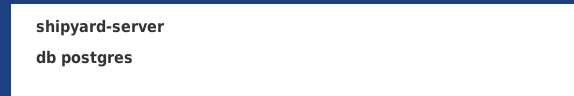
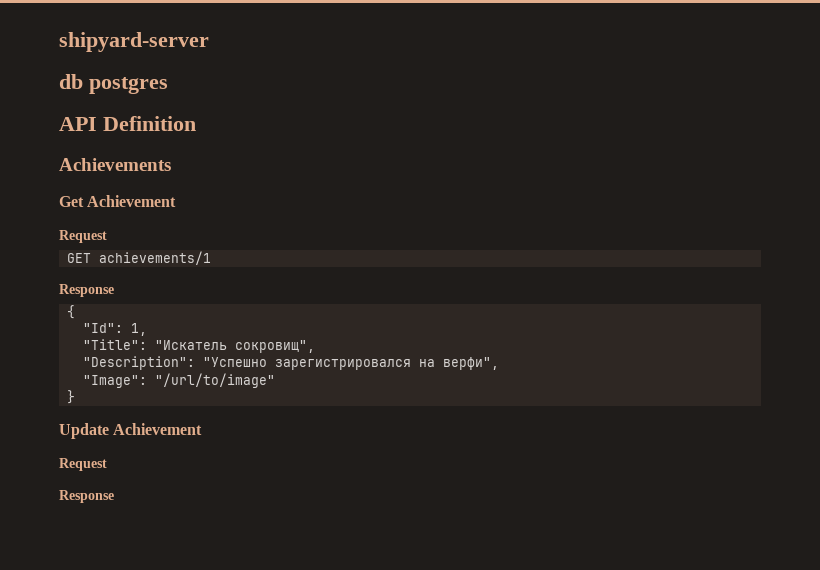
+ API Definition
+ Achievements
+ Get Achievement
+ Request
+ GET achievements/1
+ Response
+ {
+ "Id": 1,
+ "Title": "Искатель сокровищ",
+ "Description": "Успешно зарегистрировался на верфи",
+ "Image": "/url/to/image"
+ }
+ Update Achievement
+ Request
+ Response

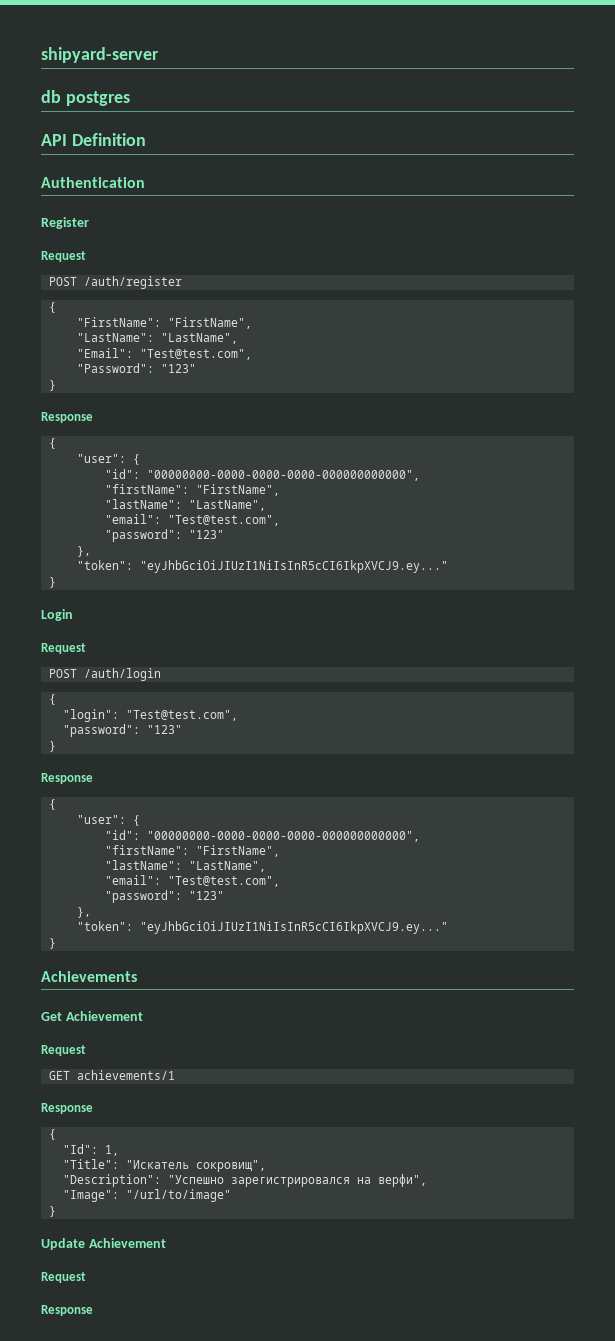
+ Authentication
+ Register
+ Request
+ POST /auth/register
+ {
+ "FirstName": "FirstName",
+ "LastName": "LastName",
+ "Email": "Test@test.com",
+ "Password": "123"
+ }
+ Response
+ {
+ "user": {
+ "id": "00000000-0000-0000-0000-000000000000",
+ "firstName": "FirstName",
+ "lastName": "LastName",
+ "email": "Test@test.com",
+ "password": "123"
+ },
+ "token": "eyJhbGciOiJIUzI1NiIsInR5cCI6IkpXVCJ9.ey..."
+ }
+ Login
+ Request
+ POST /auth/login
+ {
+ "login": "Test@test.com",
+ "password": "123"
+ }
+ Response
+ {
+ "user": {
+ "id": "00000000-0000-0000-0000-000000000000",
+ "firstName": "FirstName",
+ "lastName": "LastName",
+ "email": "Test@test.com",
+ "password": "123"
+ },
+ "token": "eyJhbGciOiJIUzI1NiIsInR5cCI6IkpXVCJ9.ey..."
+ }

